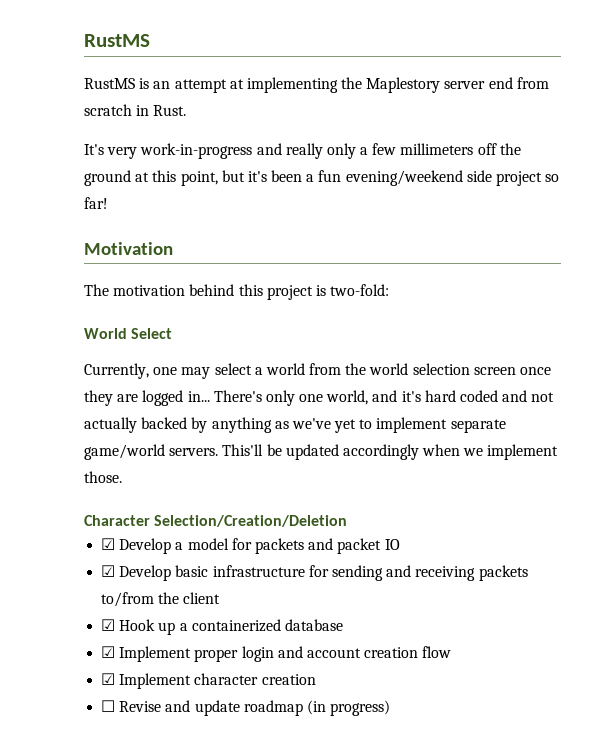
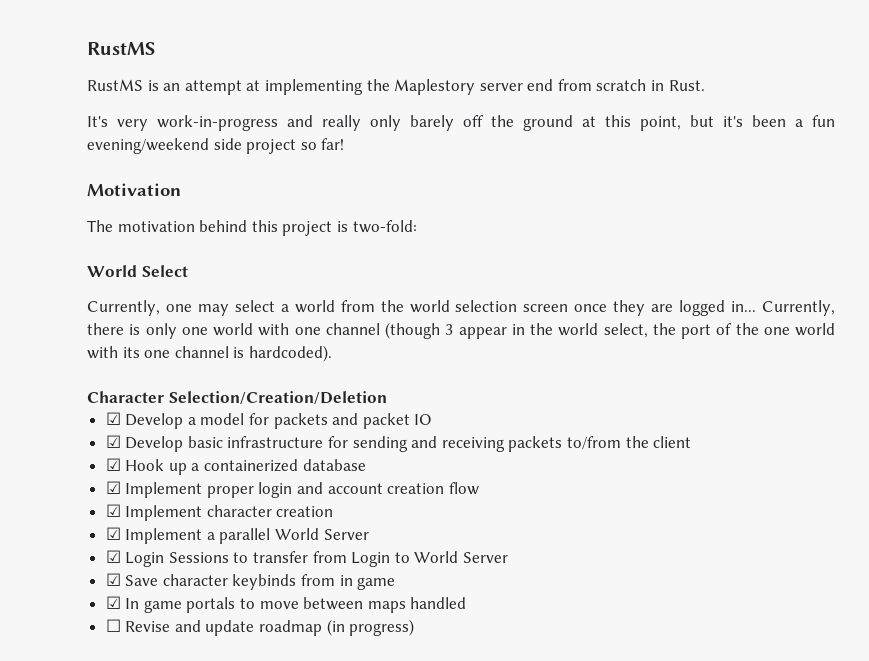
- It's very work-in-progress and really only a few millimeters off the ground at this point, but it's been a fun evening/weekend side project so far!
+ It's very work-in-progress and really only barely off the ground at this point, but it's been a fun evening/weekend side project so far!
- There's only one world, and it's hard coded and not actually backed by anything as we've yet to implement separate game/world servers. This'll be updated accordingly when we implement those.
+ Currently, there is only one world with one channel (though 3 appear in the world select, the port of the one world with its one channel is hardcoded).
+ ☑ Implement a parallel World Server
+ ☑ Login Sessions to transfer from Login to World Server
+ ☑ Save character keybinds from in game
+ ☑ In game portals to move between maps handled

